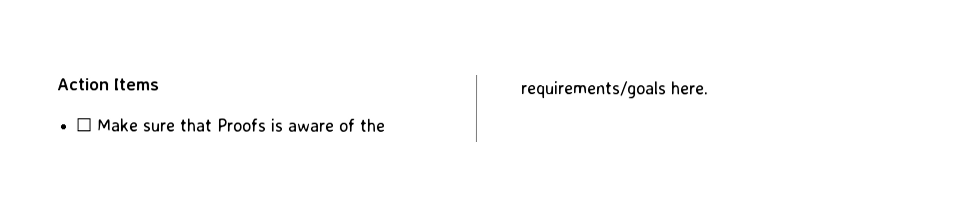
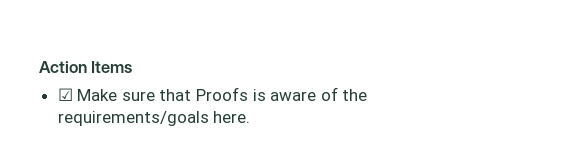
- ☐ Make sure that Proofs is aware of the requirements/goals here.
+ ☑ Make sure that Proofs is aware of the requirements/goals here.

